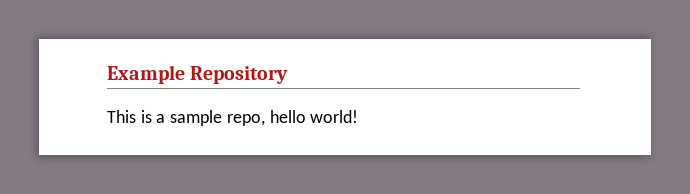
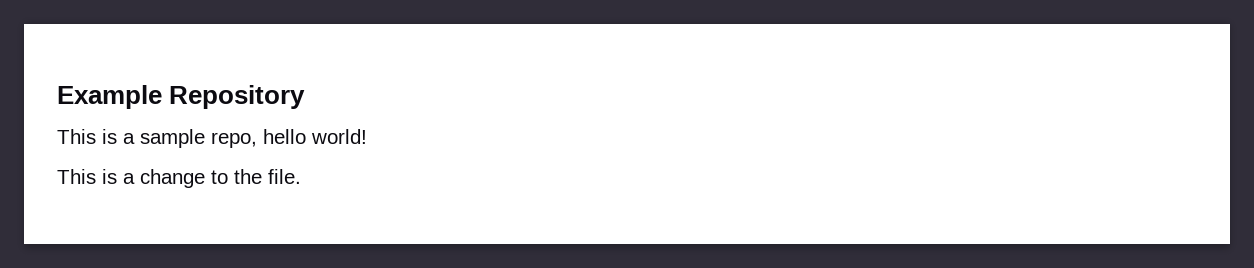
+ This is a change to the file.

